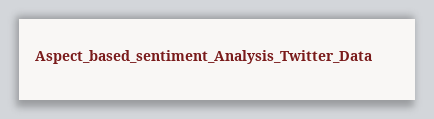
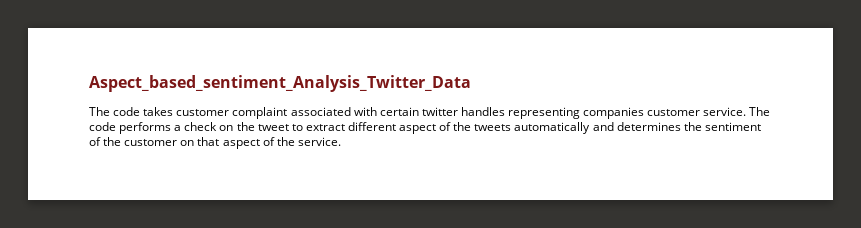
+ The code takes customer complaint associated with certain twitter handles representing companies customer service. The code performs a check on the tweet to extract different aspect of the tweets automatically and determines the sentiment of the customer on that aspect of the service.

